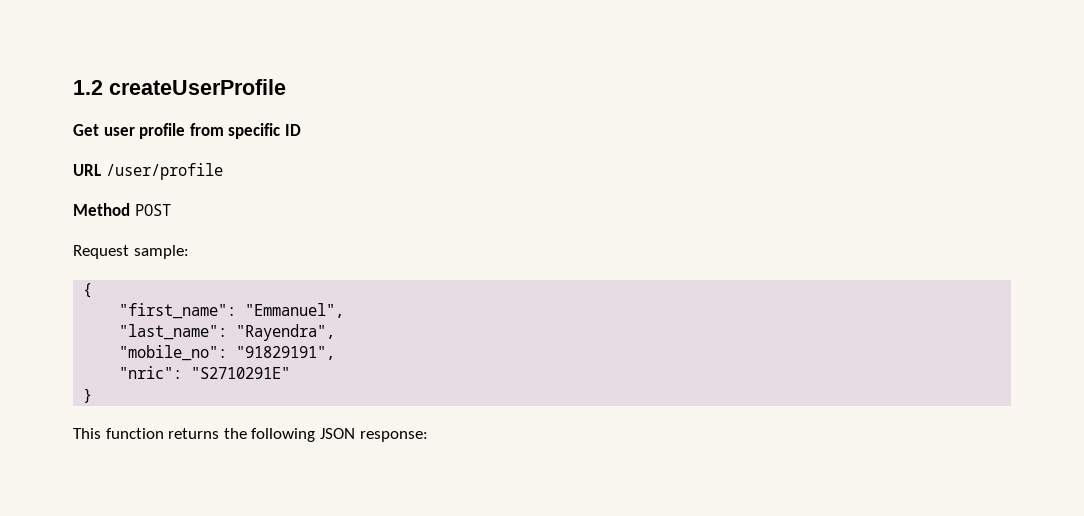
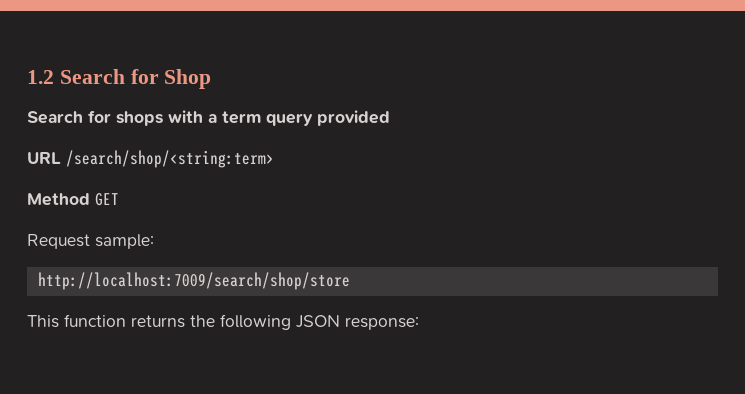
- 1.2 createUserProfile
- Get user profile from specific ID
+ 1.2 Search for Shop
+ Search for shops with a term query provided
- URL /user/profile
+ URL /search/shop/<string:term>
- Method POST
+ Method GET
- {
- "first_name": "Emmanuel",
- "last_name": "Rayendra",
- "mobile_no": "91829191",
- "nric": "S2710291E"
- }
+ http://localhost:7009/search/shop/store

